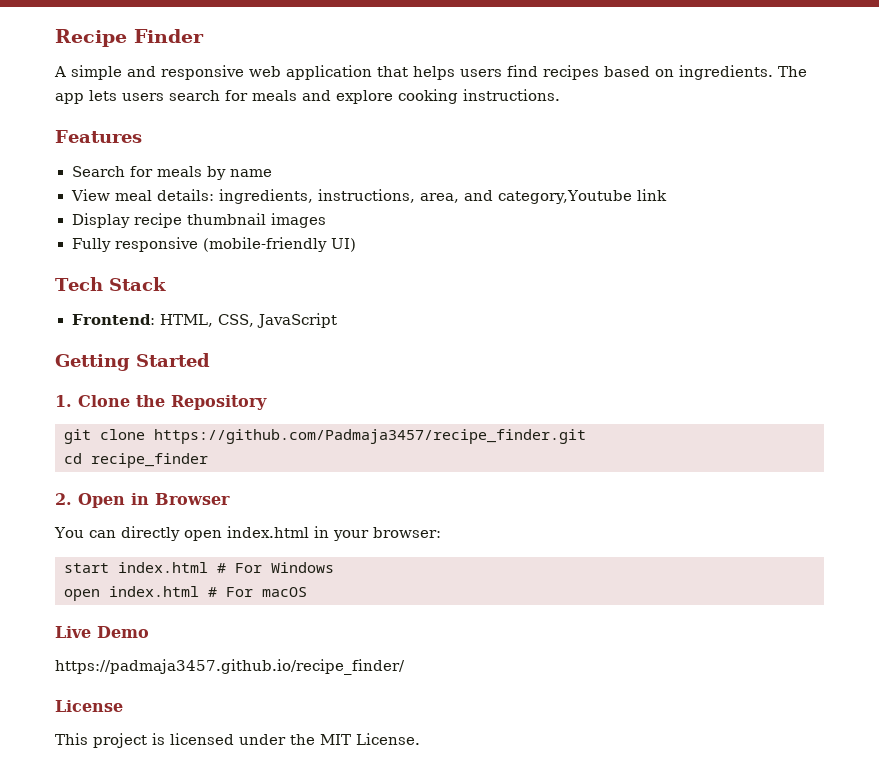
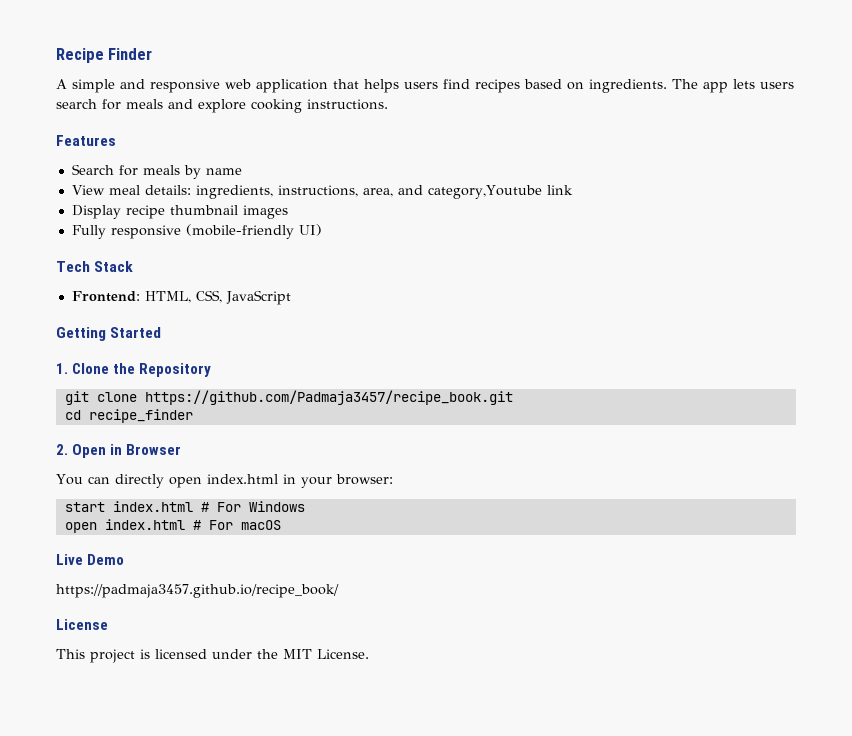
- git clone https://github.com/Padmaja3457/recipe_finder.git
+ git clone https://github.com/Padmaja3457/recipe_book.git
- https://padmaja3457.github.io/recipe_finder/
+ https://padmaja3457.github.io/recipe_book/

